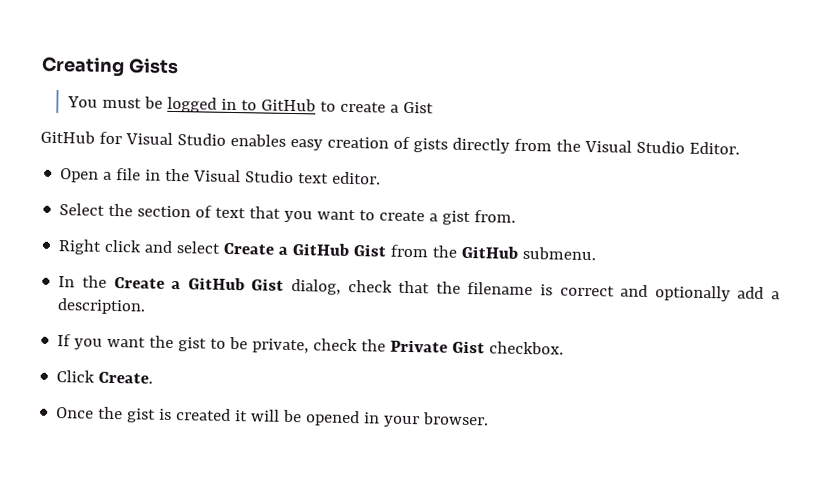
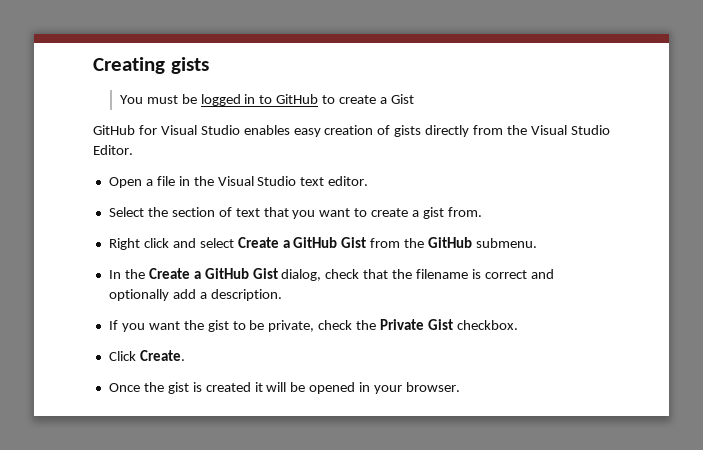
- Creating Gists
+ Creating gists

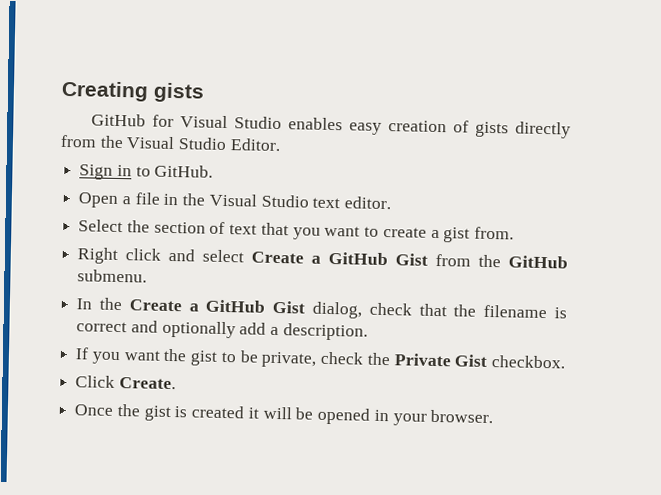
- You must be logged in to GitHub to create a Gist
+ Sign in to GitHub.

